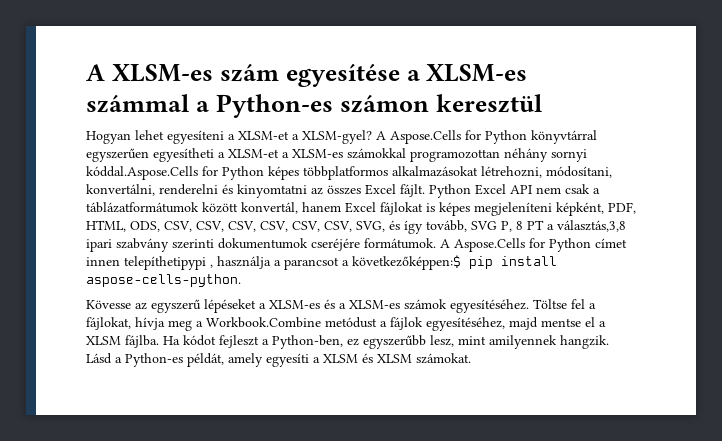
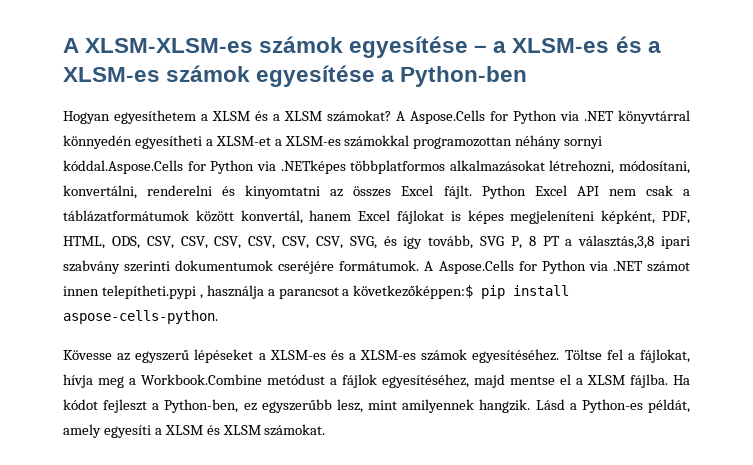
- A XLSM-es szám egyesítése a XLSM-es számmal a Python-es számon keresztül
- Hogyan lehet egyesíteni a XLSM-et a XLSM-gyel? A Aspose.Cells for Python könyvtárral egyszerűen egyesítheti a XLSM-et a XLSM-es számokkal programozottan néhány sornyi kóddal.Aspose.Cells for Python képes többplatformos alkalmazásokat létrehozni, módosítani, konvertálni, renderelni és kinyomtatni az összes Excel fájlt.
+ A XLSM-XLSM-es számok egyesítése – a XLSM-es és a XLSM-es számok egyesítése a Python-ben
+ Hogyan egyesíthetem a XLSM és a XLSM számokat? A Aspose.Cells for Python via .NET könyvtárral könnyedén egyesítheti a XLSM-et a XLSM-es számokkal programozottan néhány sornyi kóddal.Aspose.Cells for Python via .NETképes többplatformos alkalmazásokat létrehozni, módosítani, konvertálni, renderelni és kinyomtatni az összes Excel fájlt.
- A Aspose.Cells for Python címet innen telepíthetipypi , használja a parancsot a következőképpen:$ pip install aspose-cells-python.
+ A Aspose.Cells for Python via .NET számot innen telepítheti.pypi , használja a parancsot a következőképpen:$ pip install aspose-cells-python.

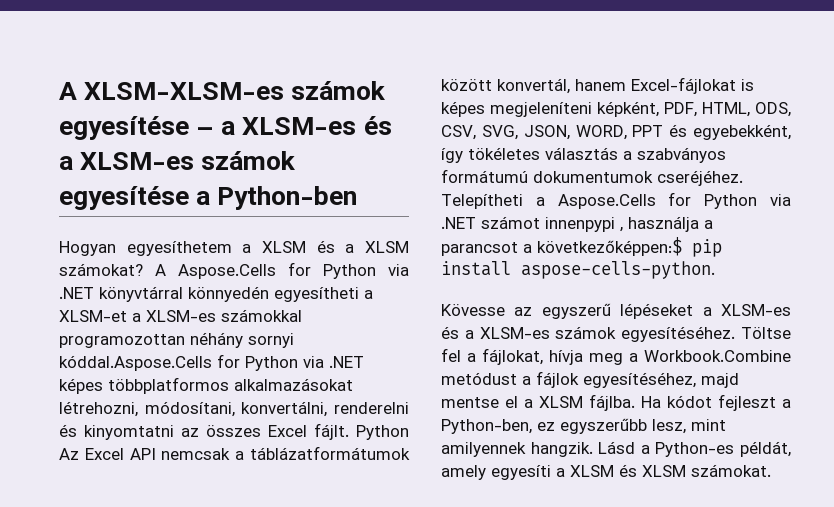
- A Aspose.Cells for Python via .NET könyvtárral könnyedén egyesítheti a XLSM-et a XLSM-es számokkal programozottan néhány sornyi kóddal.Aspose.Cells for Python via .NETképes többplatformos alkalmazásokat létrehozni, módosítani, konvertálni, renderelni és kinyomtatni az összes Excel fájlt.
+ A Aspose.Cells for Python via .NET könyvtárral könnyedén egyesítheti a XLSM-et a XLSM-es számokkal programozottan néhány sornyi kóddal.Aspose.Cells for Python via .NET képes többplatformos alkalmazásokat létrehozni, módosítani, konvertálni, renderelni és kinyomtatni az összes Excel fájlt.
- Python Excel API nem csak a táblázatformátumok között konvertál, hanem Excel fájlokat is képes megjeleníteni képként, PDF, HTML, ODS, CSV, CSV, CSV, CSV, CSV, CSV, SVG, és így tovább, SVG P, 8 PT a választás,3,8 ipari szabvány szerinti dokumentumok cseréjére formátumok. A Aspose.Cells for Python via .NET számot innen telepítheti.pypi , használja a parancsot a következőképpen:$ pip install aspose-cells-python.
+ Python Az Excel API nemcsak a táblázatformátumok között konvertál, hanem Excel-fájlokat is képes megjeleníteni képként, PDF, HTML, ODS, CSV, SVG, JSON, WORD, PPT és egyebekként, így tökéletes választás a szabványos formátumú dokumentumok cseréjéhez. Telepítheti a Aspose.Cells for Python via .NET számot innenpypi , használja a parancsot a következőképpen:$ pip install aspose-cells-python.

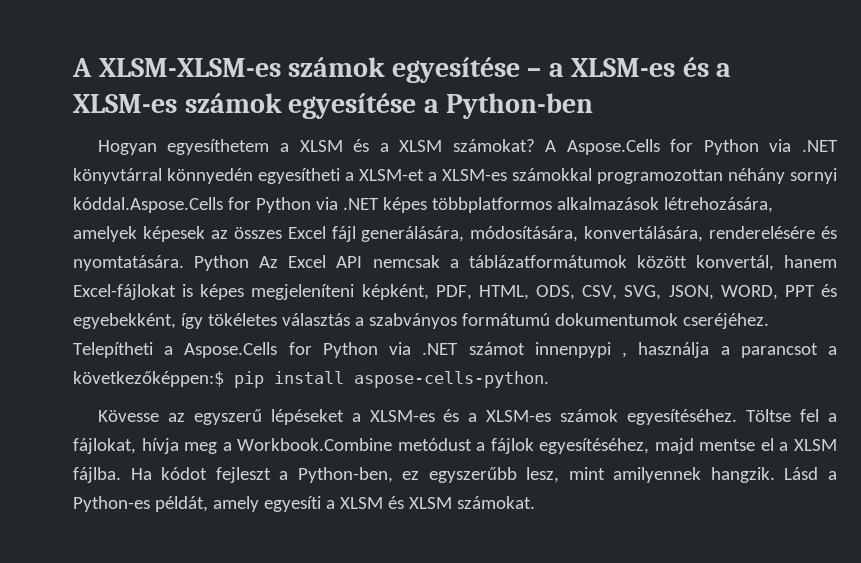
- A Aspose.Cells for Python via .NET könyvtárral könnyedén egyesítheti a XLSM-et a XLSM-es számokkal programozottan néhány sornyi kóddal.Aspose.Cells for Python via .NET képes többplatformos alkalmazásokat létrehozni, módosítani, konvertálni, renderelni és kinyomtatni az összes Excel fájlt.
+ A Aspose.Cells for Python via .NET könyvtárral könnyedén egyesítheti a XLSM-et a XLSM-es számokkal programozottan néhány sornyi kóddal.Aspose.Cells for Python via .NET képes többplatformos alkalmazások létrehozására, amelyek képesek az összes Excel fájl generálására, módosítására, konvertálására, renderelésére és nyomtatására.

